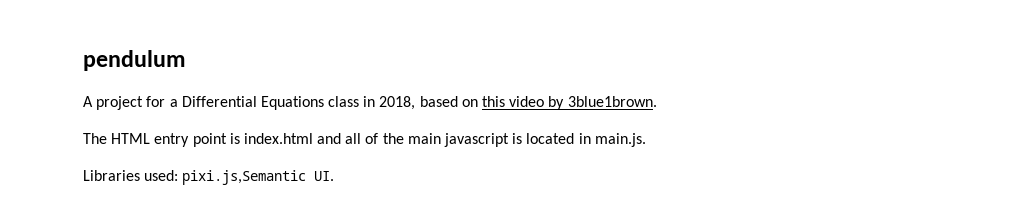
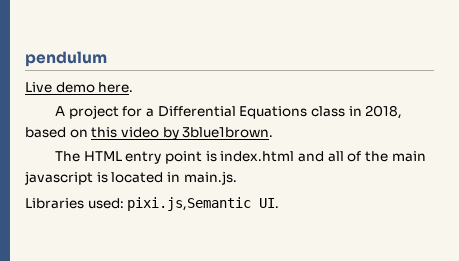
+ Live demo here.

